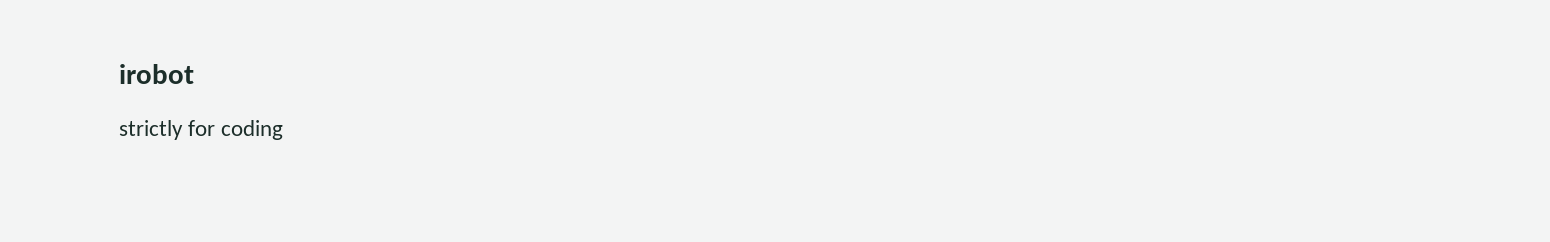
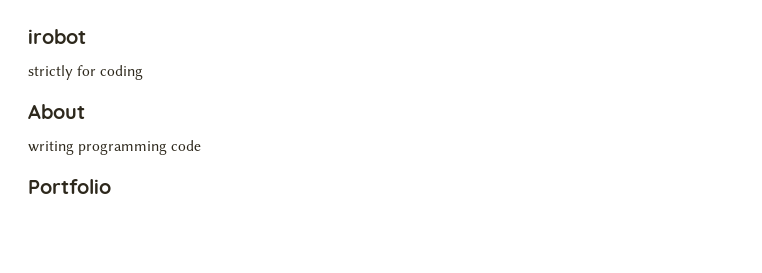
+ About
+ writing programming code
+ Portfolio

